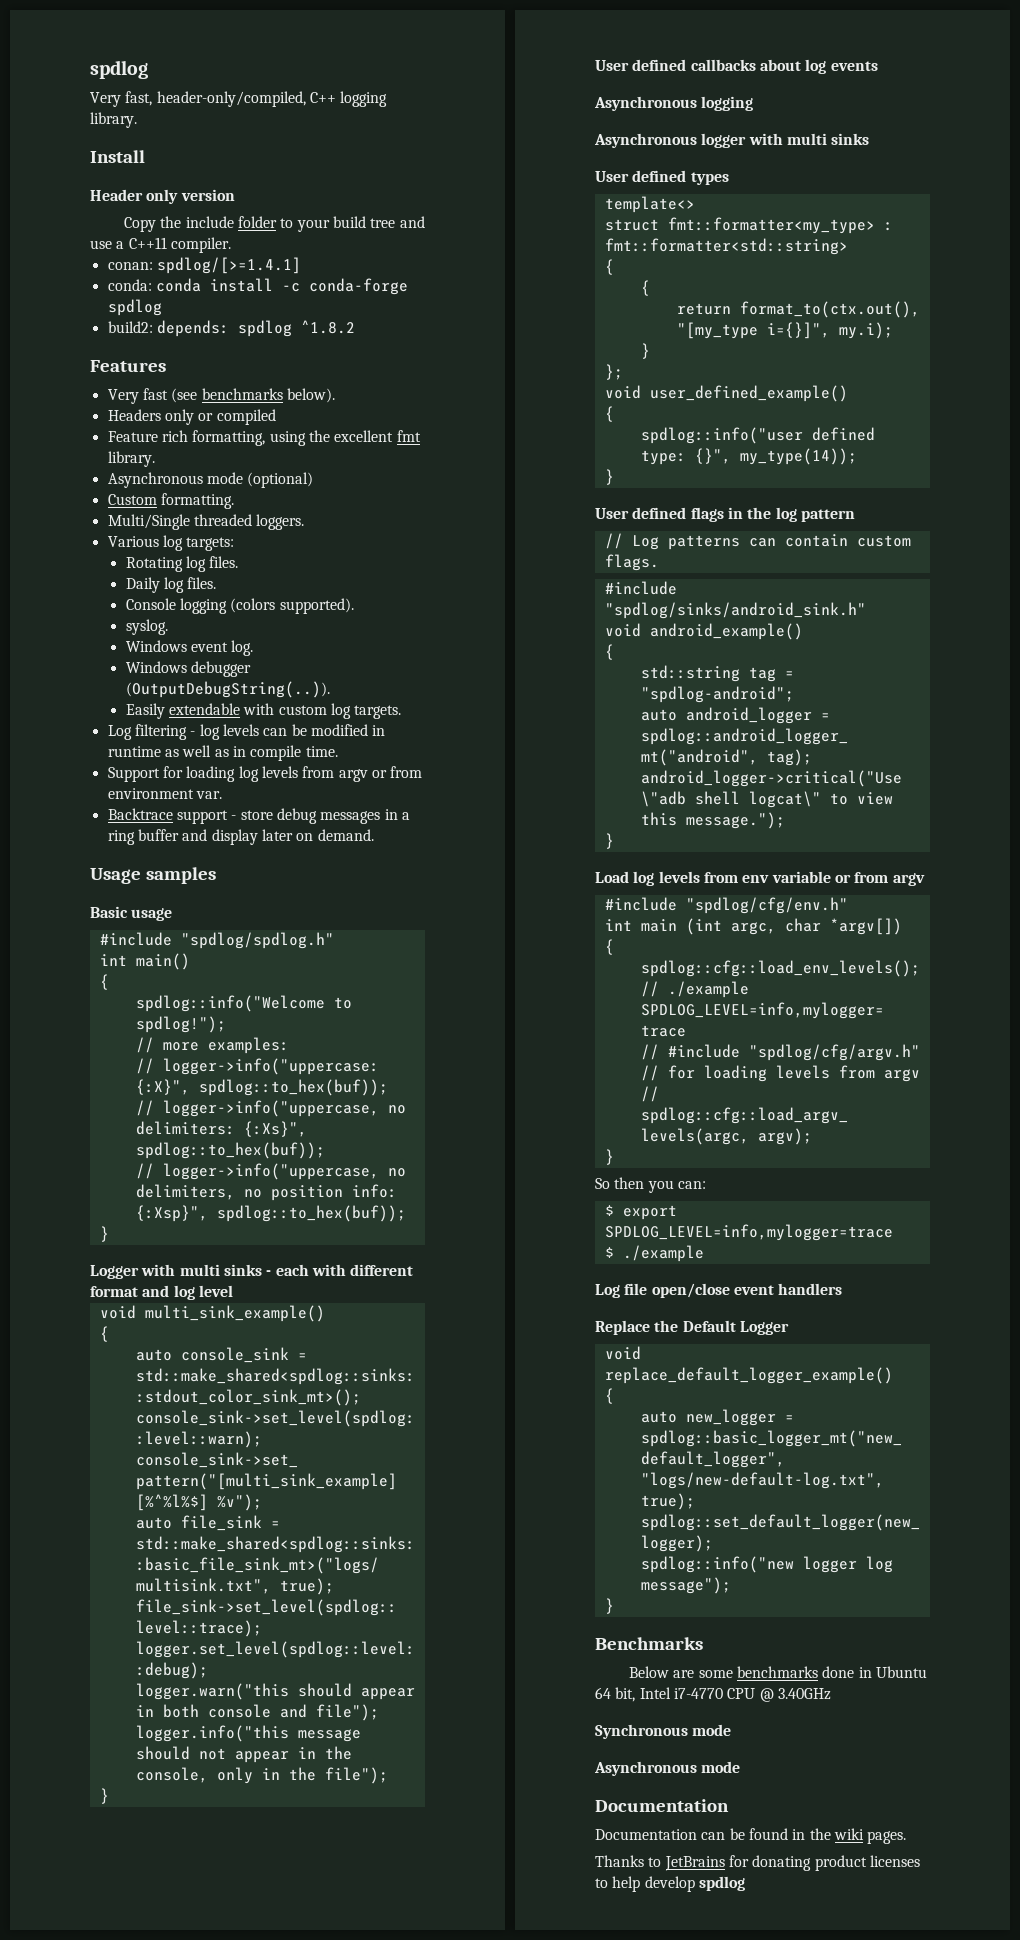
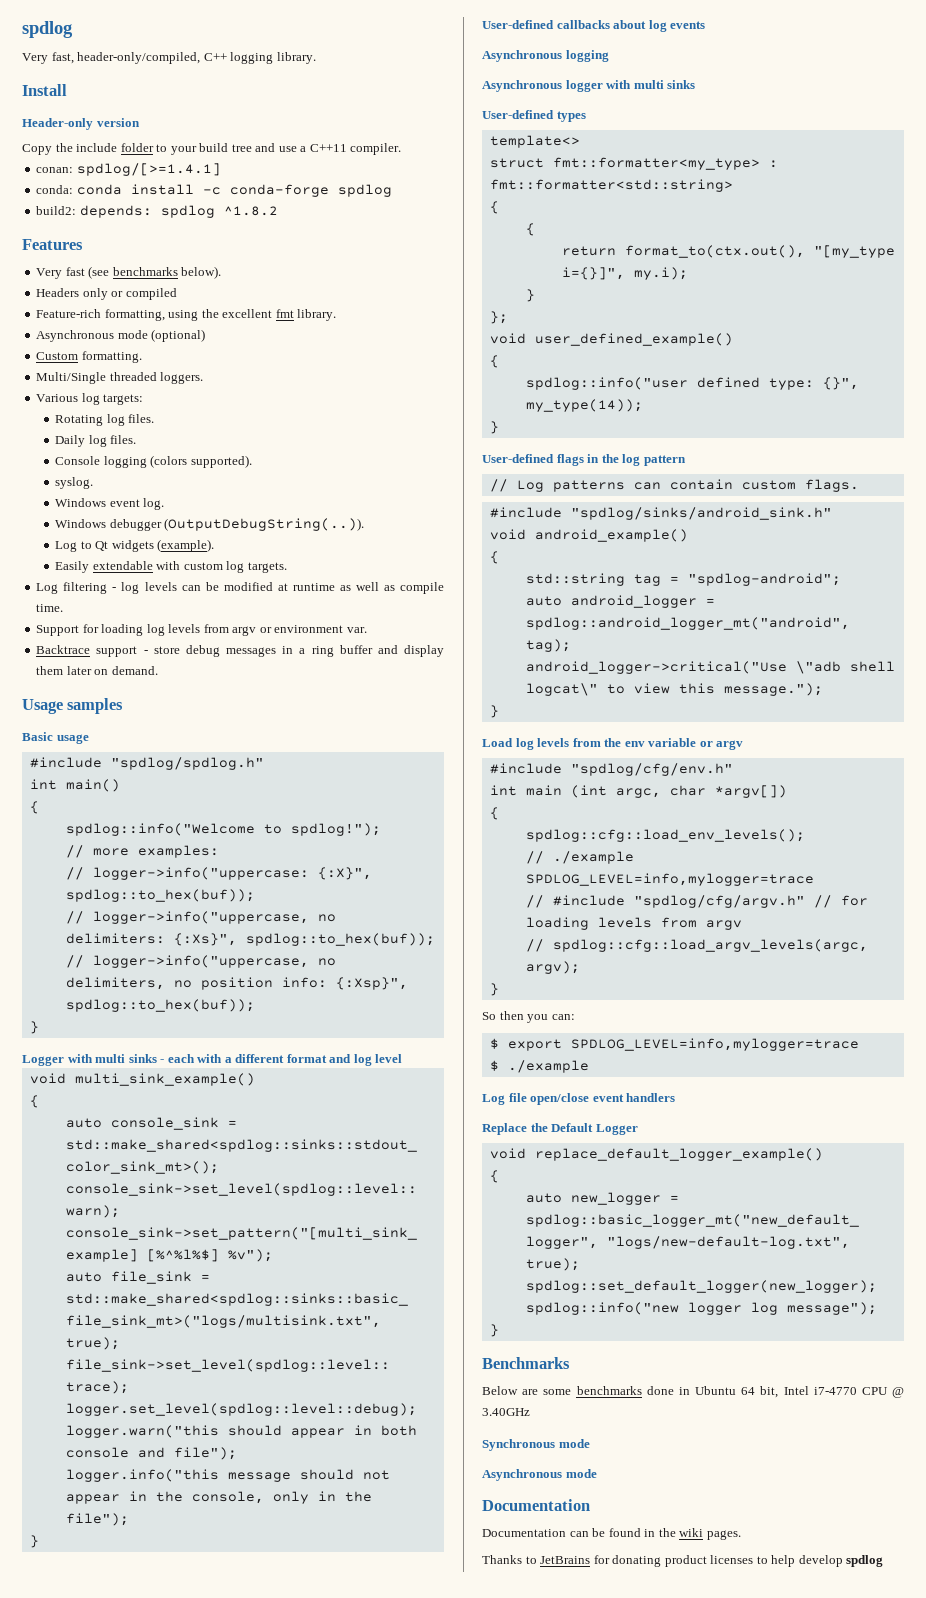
- Header only version
+ Header-only version
- Feature rich formatting, using the excellent fmt library.
+ Feature-rich formatting, using the excellent fmt library.
+ Log to Qt widgets (example).
- Log filtering - log levels can be modified in runtime as well as in compile time.
+ Log filtering - log levels can be modified at runtime as well as compile time.
- Support for loading log levels from argv or from environment var.
+ Support for loading log levels from argv or environment var.
- Backtrace support - store debug messages in a ring buffer and display later on demand.
+ Backtrace support - store debug messages in a ring buffer and display them later on demand.
- Logger with multi sinks - each with different format and log level
+ Logger with multi sinks - each with a different format and log level
- User defined callbacks about log events
+ User-defined callbacks about log events
- User defined types
+ User-defined types
- User defined flags in the log pattern
+ User-defined flags in the log pattern
- Load log levels from env variable or from argv
+ Load log levels from the env variable or argv

